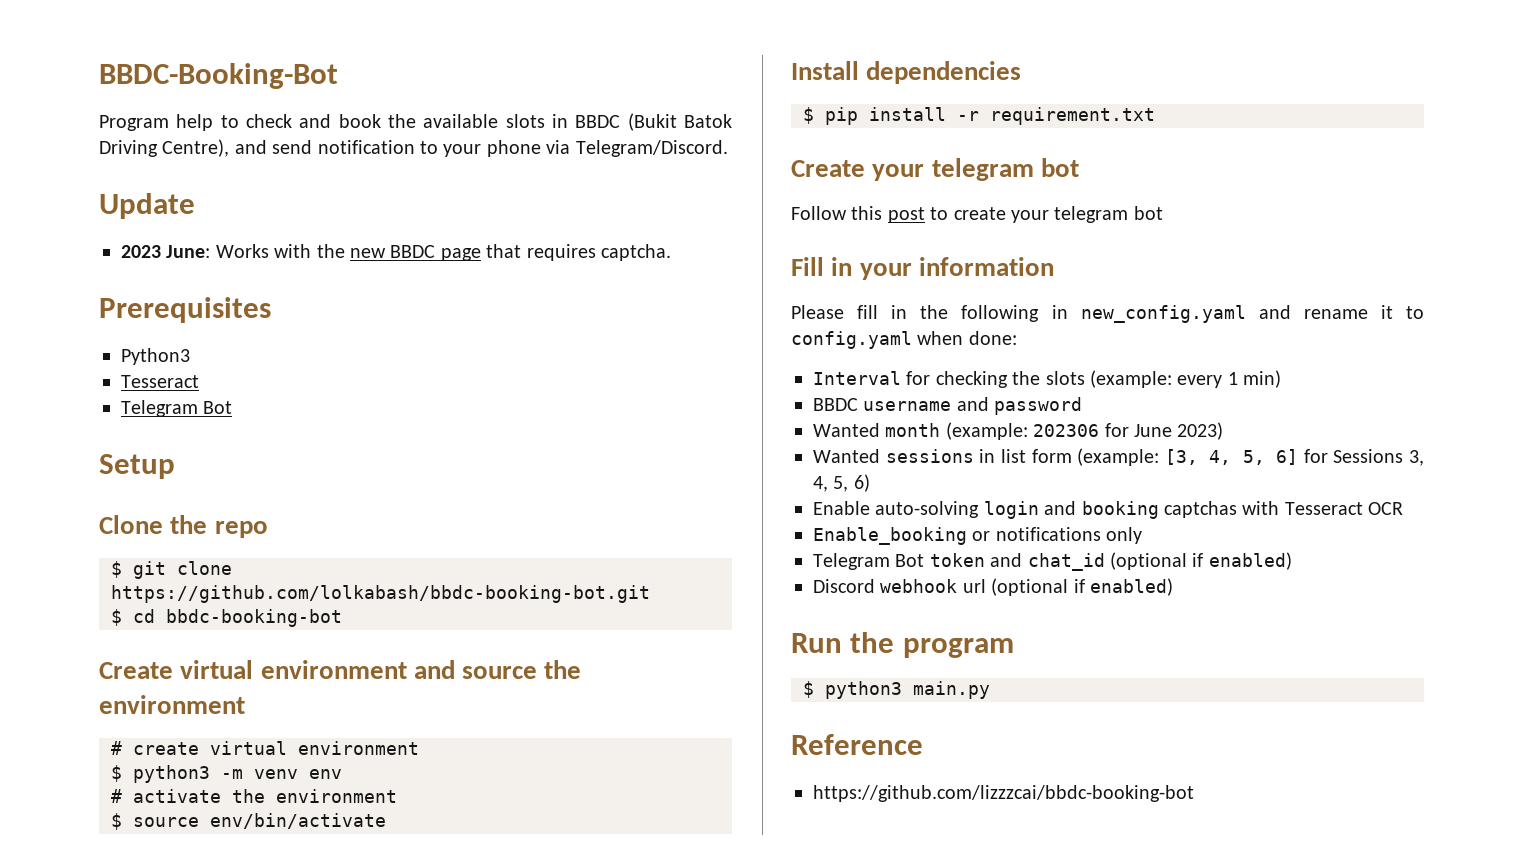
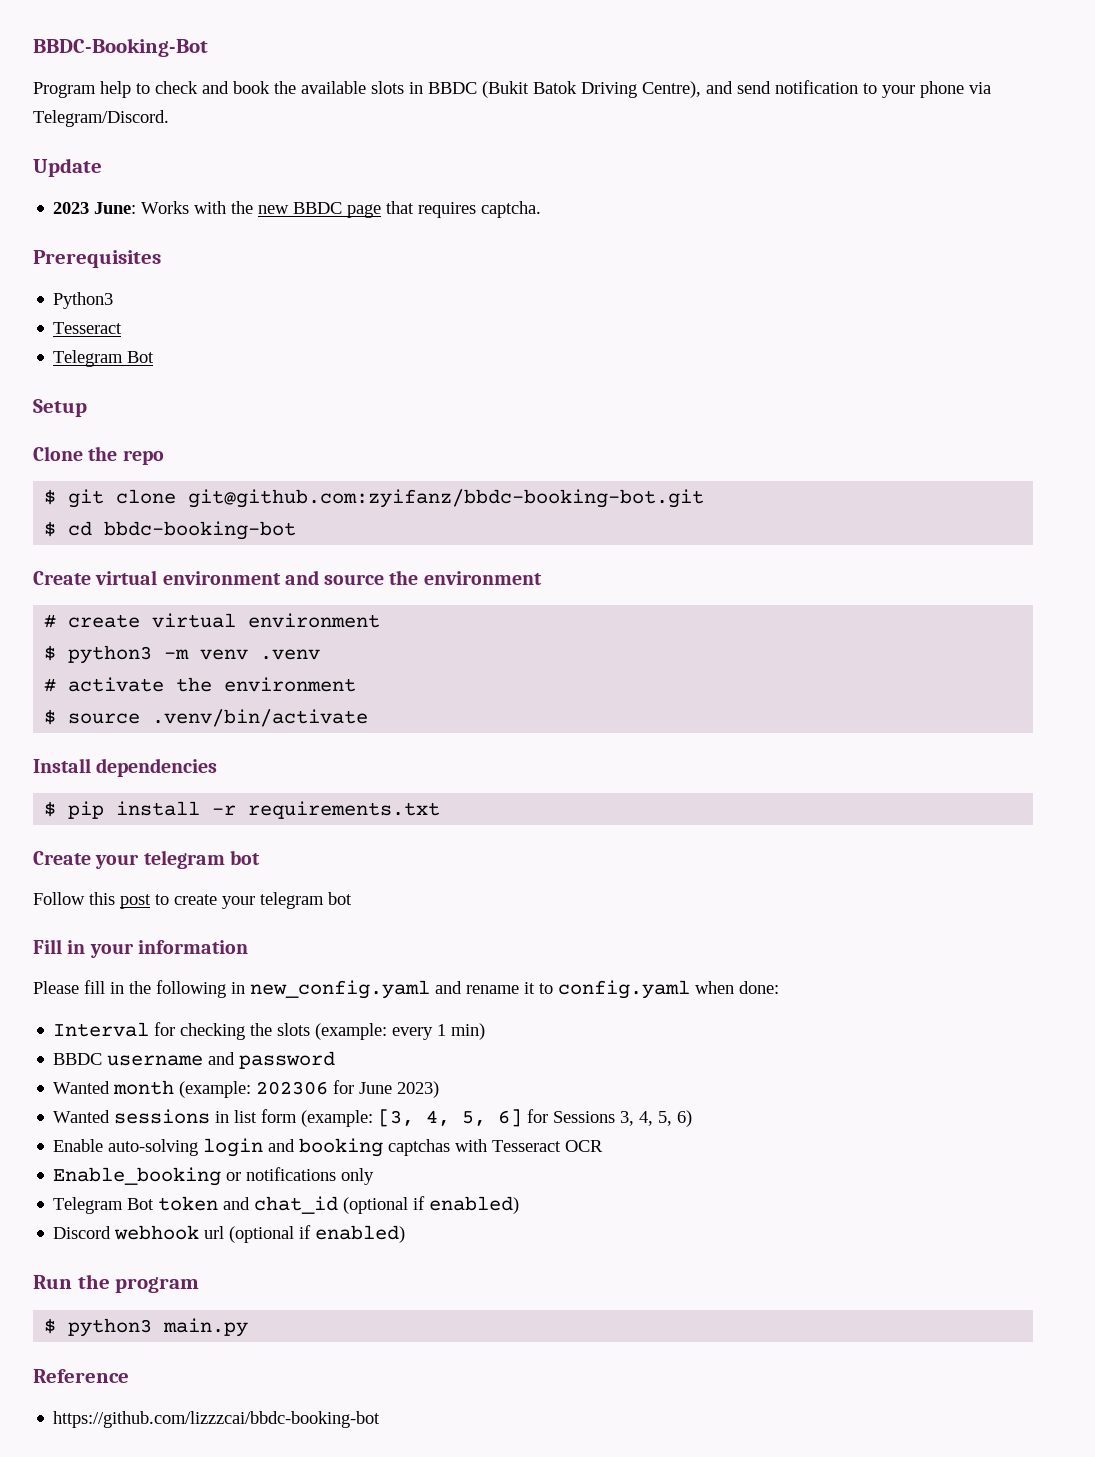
- $ git clone https://github.com/lolkabash/bbdc-booking-bot.git
+ $ git clone git@github.com:zyifanz/bbdc-booking-bot.git
- $ python3 -m venv env
+ $ python3 -m venv .venv
- $ source env/bin/activate
+ $ source .venv/bin/activate
- $ pip install -r requirement.txt
+ $ pip install -r requirements.txt

